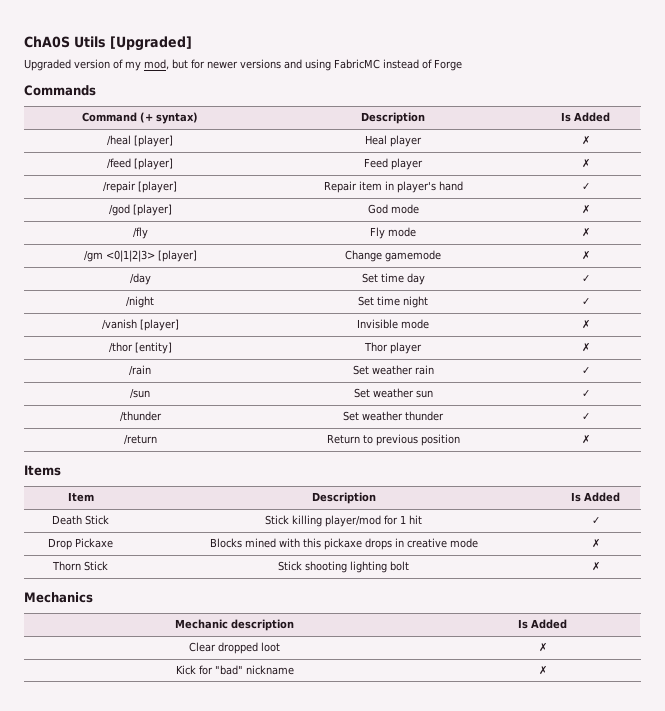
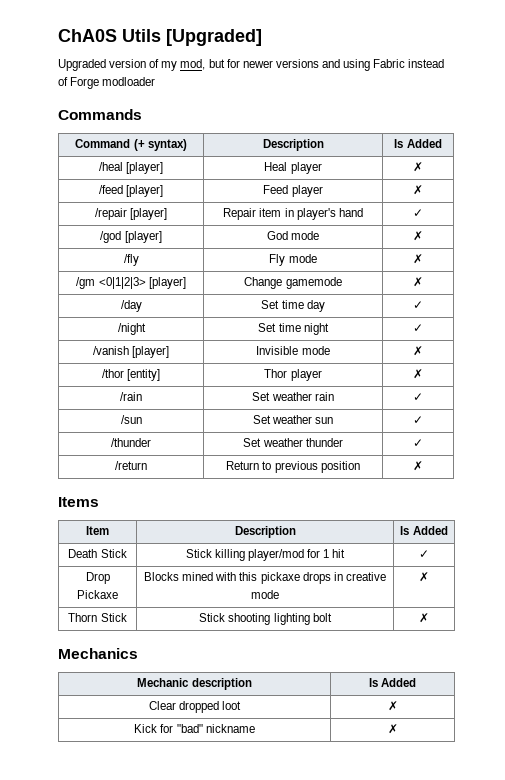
- Upgraded version of my mod, but for newer versions and using FabricMC instead of Forge
+ Upgraded version of my mod, but for newer versions and using Fabric instead of Forge modloader

